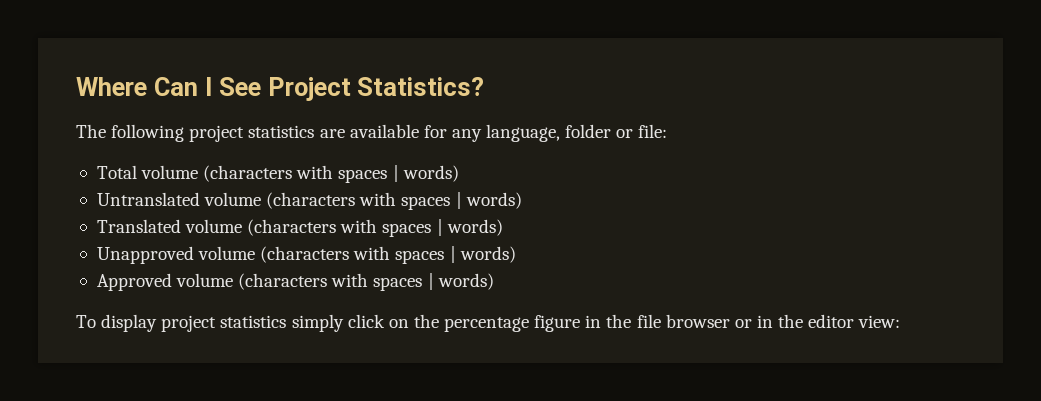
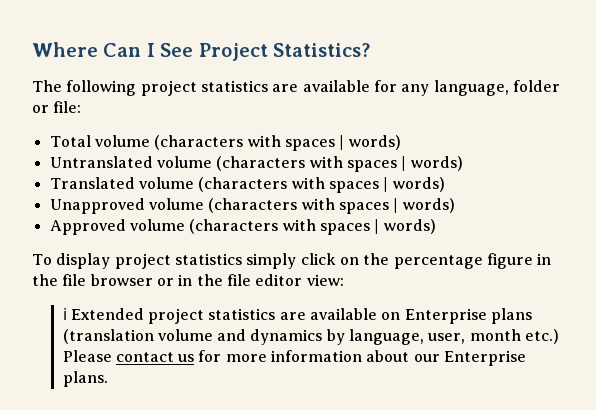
- To display project statistics simply click on the percentage figure in the file browser or in the editor view:
+ To display project statistics simply click on the percentage figure in the file browser or in the file editor view:
+ ℹ Extended project statistics are available on Enterprise plans (translation volume and dynamics by language, user, month etc.) Please contact us for more information about our Enterprise plans.

